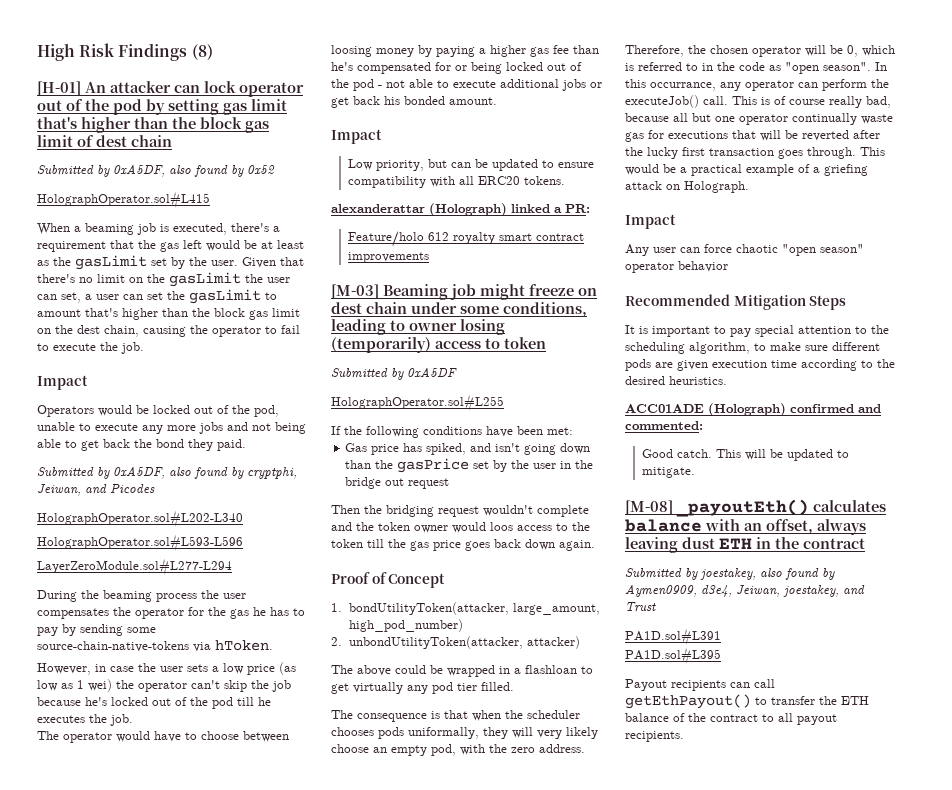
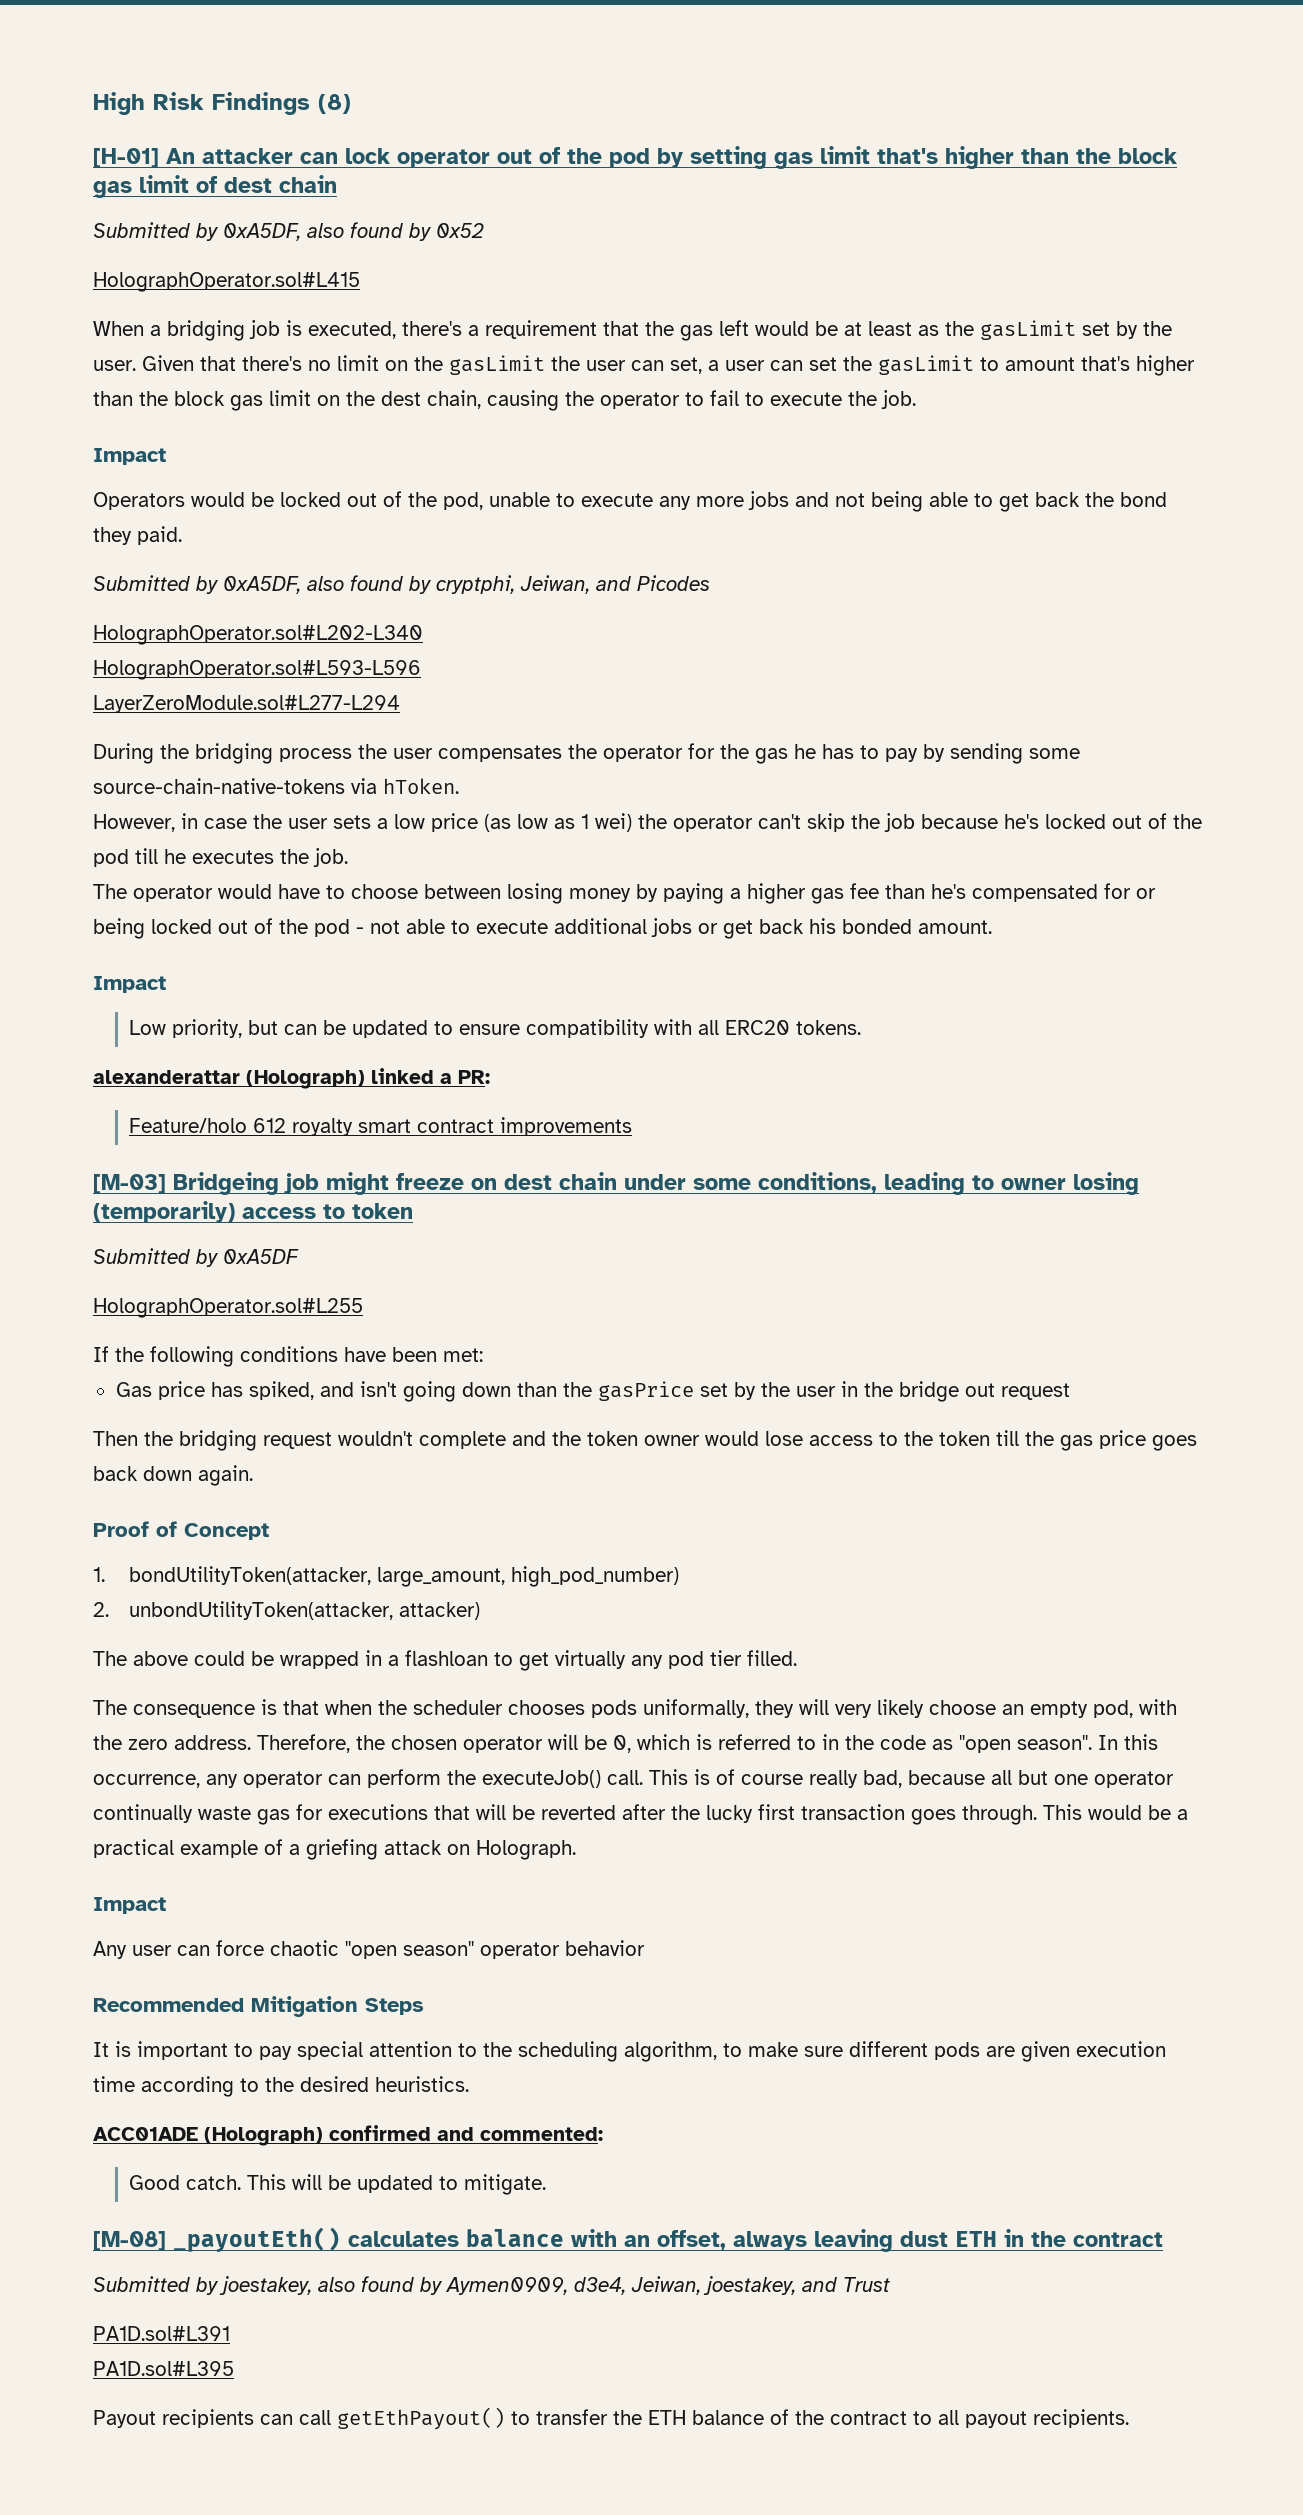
- When a beaming job is executed, there's a requirement that the gas left would be at least as the gasLimit set by the user.
+ When a bridging job is executed, there's a requirement that the gas left would be at least as the gasLimit set by the user.
- During the beaming process the user compensates the operator for the gas he has to pay by sending some source-chain-native-tokens via hToken.
+ During the bridging process the user compensates the operator for the gas he has to pay by sending some source-chain-native-tokens via hToken.
- The operator would have to choose between loosing money by paying a higher gas fee than he's compensated for or being locked out of the pod - not able to execute additional jobs or get back his bonded amount.
+ The operator would have to choose between losing money by paying a higher gas fee than he's compensated for or being locked out of the pod - not able to execute additional jobs or get back his bonded amount.
- [M-03] Beaming job might freeze on dest chain under some conditions, leading to owner losing (temporarily) access to token
+ [M-03] Bridgeing job might freeze on dest chain under some conditions, leading to owner losing (temporarily) access to token
- Then the bridging request wouldn't complete and the token owner would loos access to the token till the gas price goes back down again.
+ Then the bridging request wouldn't complete and the token owner would lose access to the token till the gas price goes back down again.
- In this occurrance, any operator can perform the executeJob() call.
+ In this occurrence, any operator can perform the executeJob() call.

